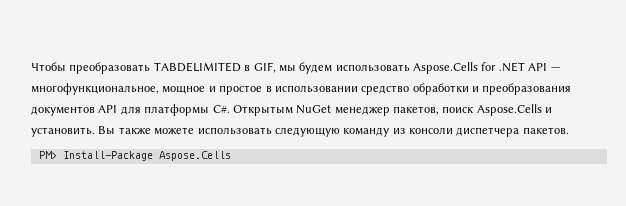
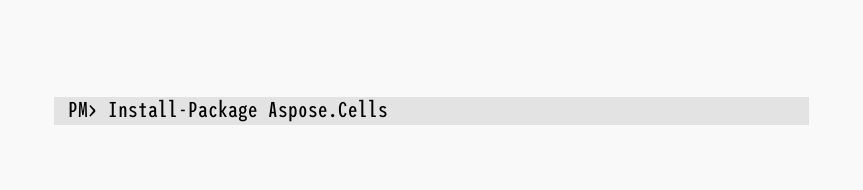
- Чтобы преобразовать TABDELIMITED в GIF, мы будем использовать Aspose.Cells for .NET API — многофункциональное, мощное и простое в использовании средство обработки и преобразования документов API для платформы C#. Открытым NuGet менеджер пакетов, поиск Aspose.Cells и установить. Вы также можете использовать следующую команду из консоли диспетчера пакетов.

